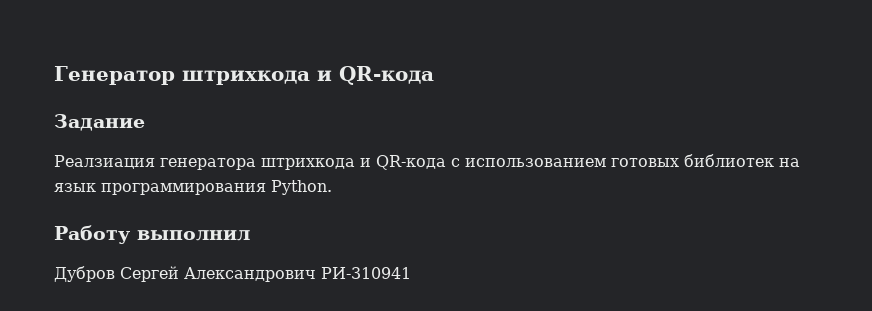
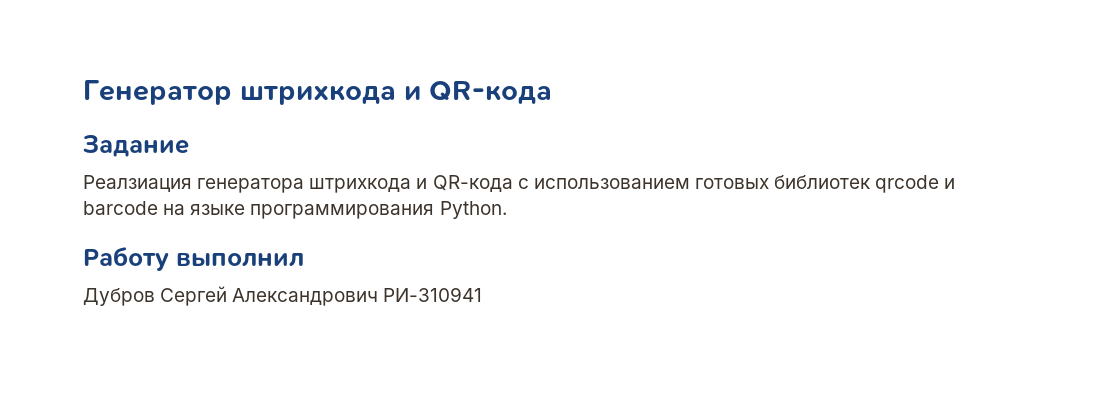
- Реалзиация генератора штрихкода и QR-кода c использованием готовых библиотек на язык программирования Python.
+ Реалзиация генератора штрихкода и QR-кода c использованием готовых библиотек qrcode и barcode на языке программирования Python.

